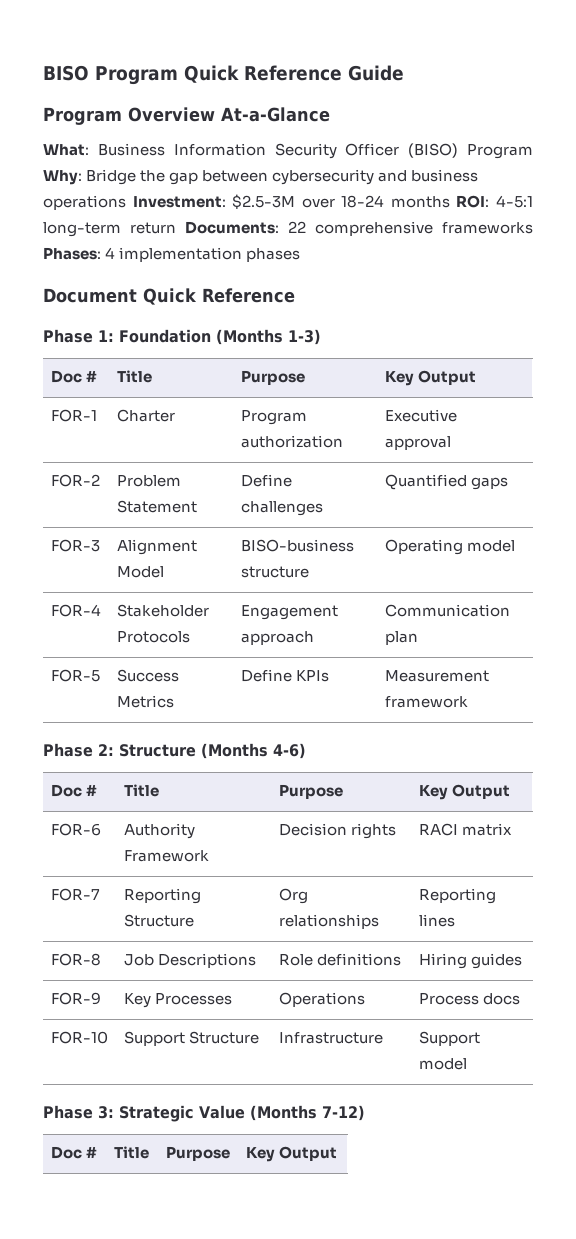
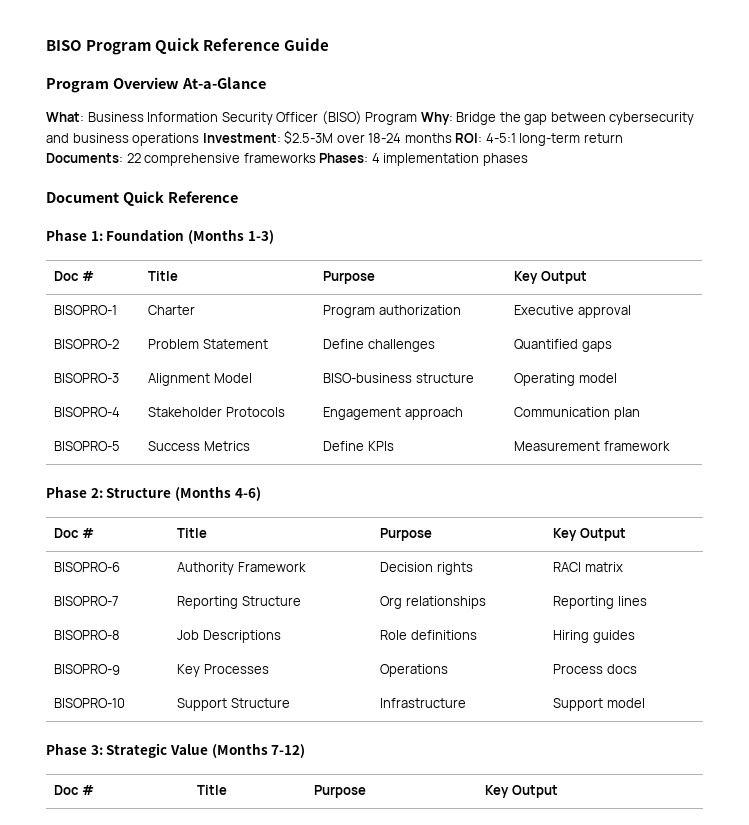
- FOR-1 | Charter | Program authorization | Executive approval
+ BISOPRO-1 | Charter | Program authorization | Executive approval
- FOR-2 | Problem Statement | Define challenges | Quantified gaps
+ BISOPRO-2 | Problem Statement | Define challenges | Quantified gaps
- FOR-3 | Alignment Model | BISO-business structure | Operating model
+ BISOPRO-3 | Alignment Model | BISO-business structure | Operating model
- FOR-4 | Stakeholder Protocols | Engagement approach | Communication plan
+ BISOPRO-4 | Stakeholder Protocols | Engagement approach | Communication plan
- FOR-5 | Success Metrics | Define KPIs | Measurement framework
+ BISOPRO-5 | Success Metrics | Define KPIs | Measurement framework
- FOR-6 | Authority Framework | Decision rights | RACI matrix
+ BISOPRO-6 | Authority Framework | Decision rights | RACI matrix
- FOR-7 | Reporting Structure | Org relationships | Reporting lines
+ BISOPRO-7 | Reporting Structure | Org relationships | Reporting lines
- FOR-8 | Job Descriptions | Role definitions | Hiring guides
+ BISOPRO-8 | Job Descriptions | Role definitions | Hiring guides
- FOR-9 | Key Processes | Operations | Process docs
+ BISOPRO-9 | Key Processes | Operations | Process docs
- FOR-10 | Support Structure | Infrastructure | Support model
+ BISOPRO-10 | Support Structure | Infrastructure | Support model

